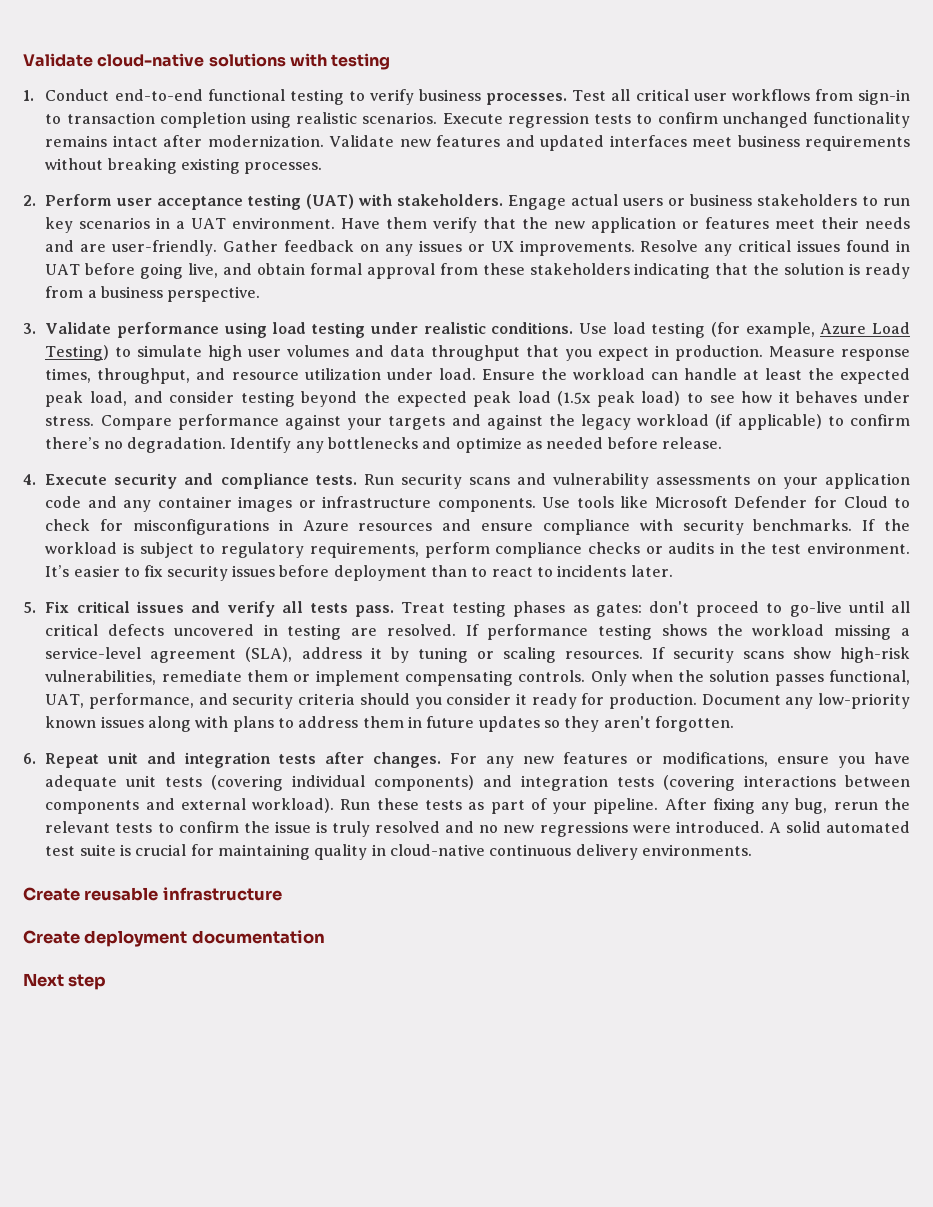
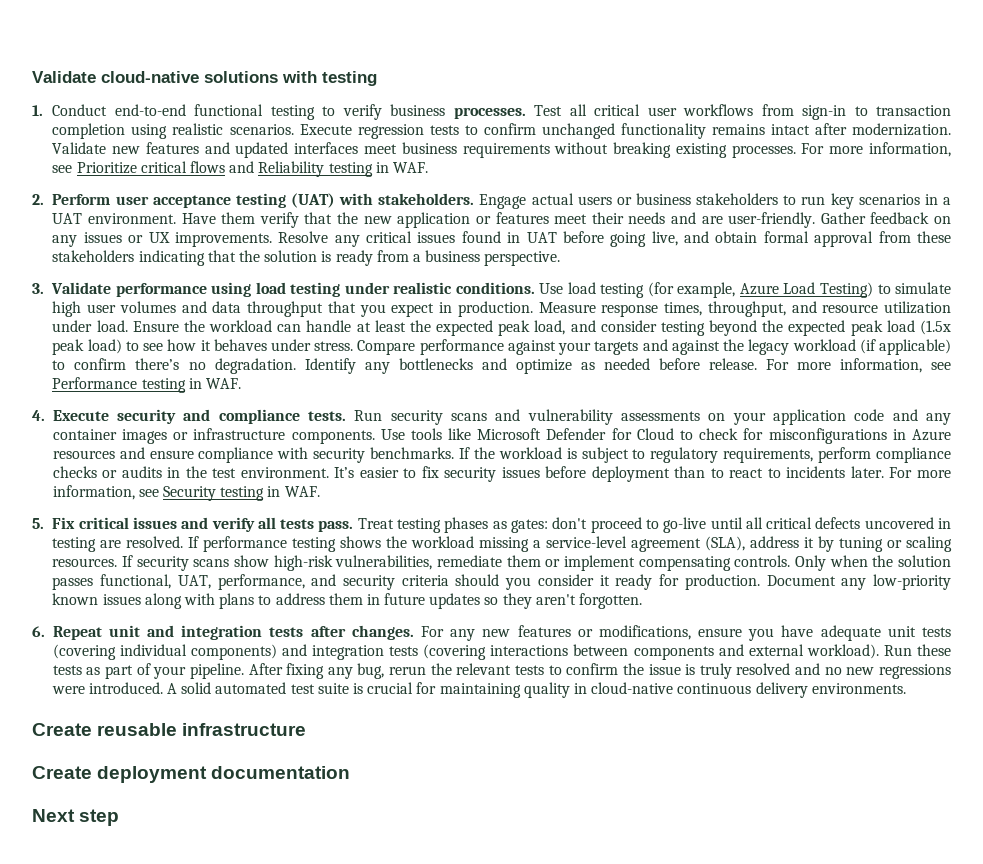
+ For more information, see Prioritize critical flows and Reliability testing in WAF.
+ For more information, see Performance testing in WAF.
+ For more information, see Security testing in WAF.

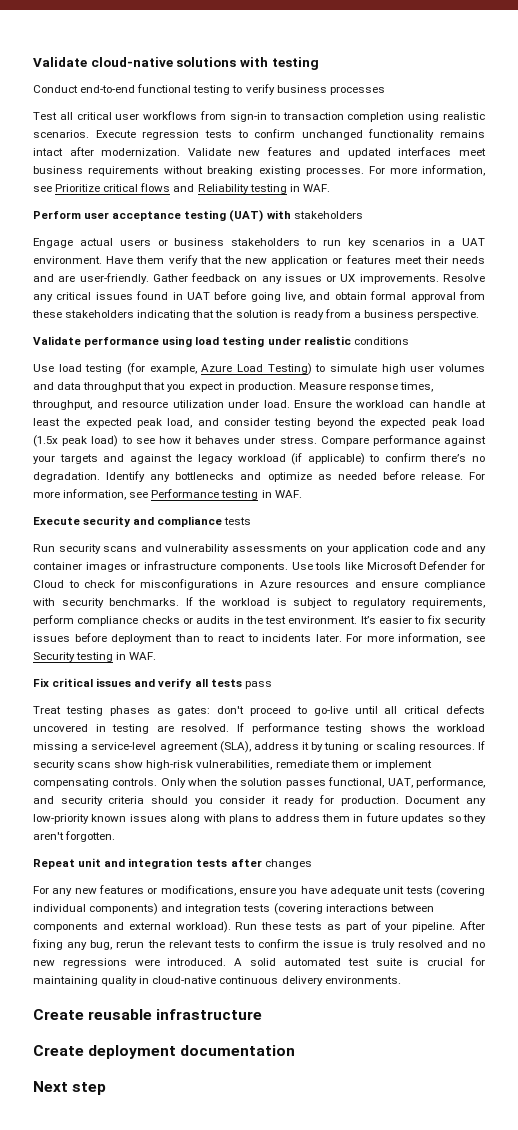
- 1. Conduct end-to-end functional testing to verify business processes. Test all critical user workflows from sign-in to transaction completion using realistic scenarios.
+ Conduct end-to-end functional testing to verify business processes
+ Test all critical user workflows from sign-in to transaction completion using realistic scenarios.
- 2. Perform user acceptance testing (UAT) with stakeholders. Engage actual users or business stakeholders to run key scenarios in a UAT environment.
+ Perform user acceptance testing (UAT) with stakeholders
+ Engage actual users or business stakeholders to run key scenarios in a UAT environment.
- 3. Validate performance using load testing under realistic conditions. Use load testing (for example, Azure Load Testing) to simulate high user volumes and data throughput that you expect in production.
+ Validate performance using load testing under realistic conditions
+ Use load testing (for example, Azure Load Testing) to simulate high user volumes and data throughput that you expect in production.
- 4. Execute security and compliance tests. Run security scans and vulnerability assessments on your application code and any container images or infrastructure components.
+ Execute security and compliance tests
+ Run security scans and vulnerability assessments on your application code and any container images or infrastructure components.
- 5. Fix critical issues and verify all tests pass. Treat testing phases as gates: don't proceed to go-live until all critical defects uncovered in testing are resolved.
+ Fix critical issues and verify all tests pass
+ Treat testing phases as gates: don't proceed to go-live until all critical defects uncovered in testing are resolved.
- 6. Repeat unit and integration tests after changes. For any new features or modifications, ensure you have adequate unit tests (covering individual components) and integration tests (covering interactions between components and external workload).
+ Repeat unit and integration tests after changes
+ For any new features or modifications, ensure you have adequate unit tests (covering individual components) and integration tests (covering interactions between components and external workload).

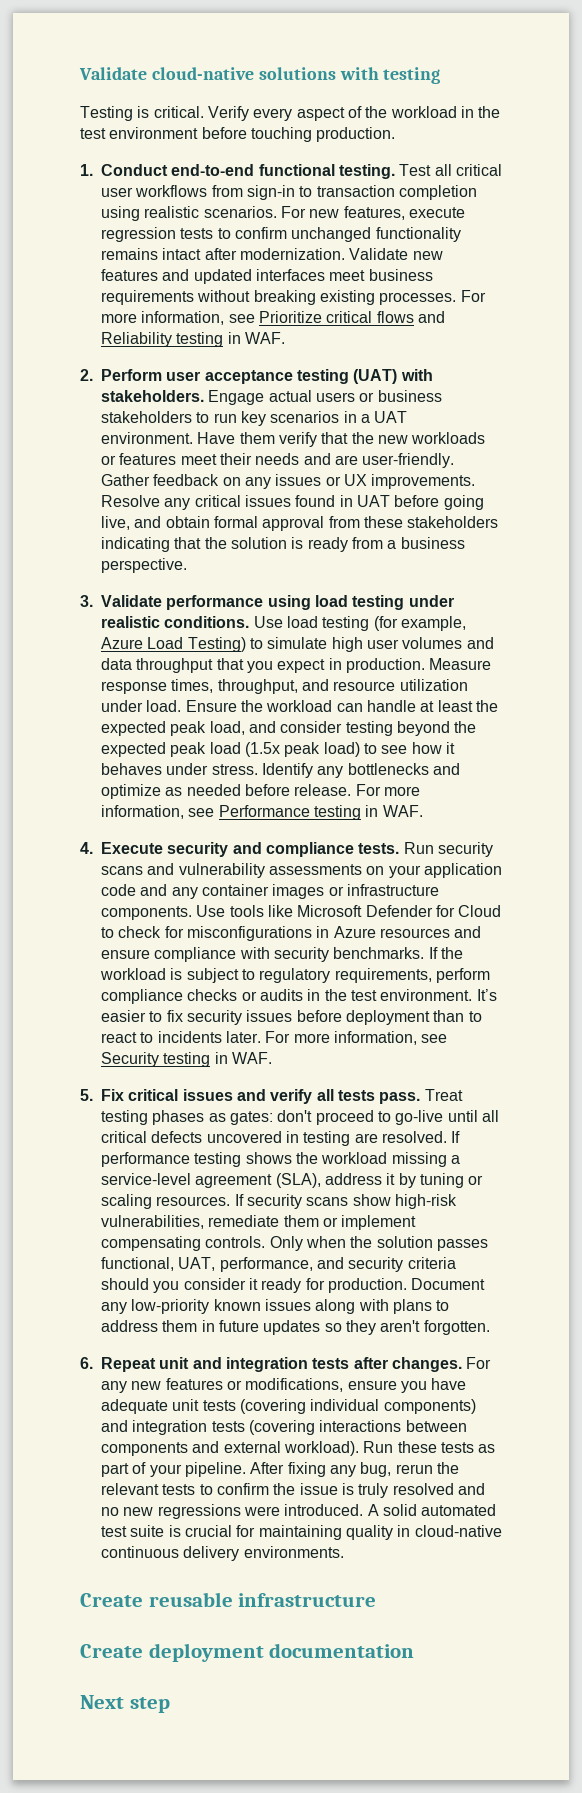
- Conduct end-to-end functional testing to verify business processes
- Test all critical user workflows from sign-in to transaction completion using realistic scenarios.
+ Testing is critical. Verify every aspect of the workload in the test environment before touching production.
+ 1. Conduct end-to-end functional testing. Test all critical user workflows from sign-in to transaction completion using realistic scenarios.
- Execute regression tests to confirm unchanged functionality remains intact after modernization.
+ For new features, execute regression tests to confirm unchanged functionality remains intact after modernization.
- Perform user acceptance testing (UAT) with stakeholders
- Engage actual users or business stakeholders to run key scenarios in a UAT environment.
+ 2. Perform user acceptance testing (UAT) with stakeholders. Engage actual users or business stakeholders to run key scenarios in a UAT environment.
- Have them verify that the new application or features meet their needs and are user-friendly.
+ Have them verify that the new workloads or features meet their needs and are user-friendly.
- Validate performance using load testing under realistic conditions
- Use load testing (for example, Azure Load Testing) to simulate high user volumes and data throughput that you expect in production.
+ 3. Validate performance using load testing under realistic conditions. Use load testing (for example, Azure Load Testing) to simulate high user volumes and data throughput that you expect in production.
- Compare performance against your targets and against the legacy workload (if applicable) to confirm there’s no degradation.
- Execute security and compliance tests
- Run security scans and vulnerability assessments on your application code and any container images or infrastructure components.
+ 4. Execute security and compliance tests. Run security scans and vulnerability assessments on your application code and any container images or infrastructure components.
- Fix critical issues and verify all tests pass
- Treat testing phases as gates: don't proceed to go-live until all critical defects uncovered in testing are resolved.
+ 5. Fix critical issues and verify all tests pass. Treat testing phases as gates: don't proceed to go-live until all critical defects uncovered in testing are resolved.
- Repeat unit and integration tests after changes
- For any new features or modifications, ensure you have adequate unit tests (covering individual components) and integration tests (covering interactions between components and external workload).
+ 6. Repeat unit and integration tests after changes. For any new features or modifications, ensure you have adequate unit tests (covering individual components) and integration tests (covering interactions between components and external workload).

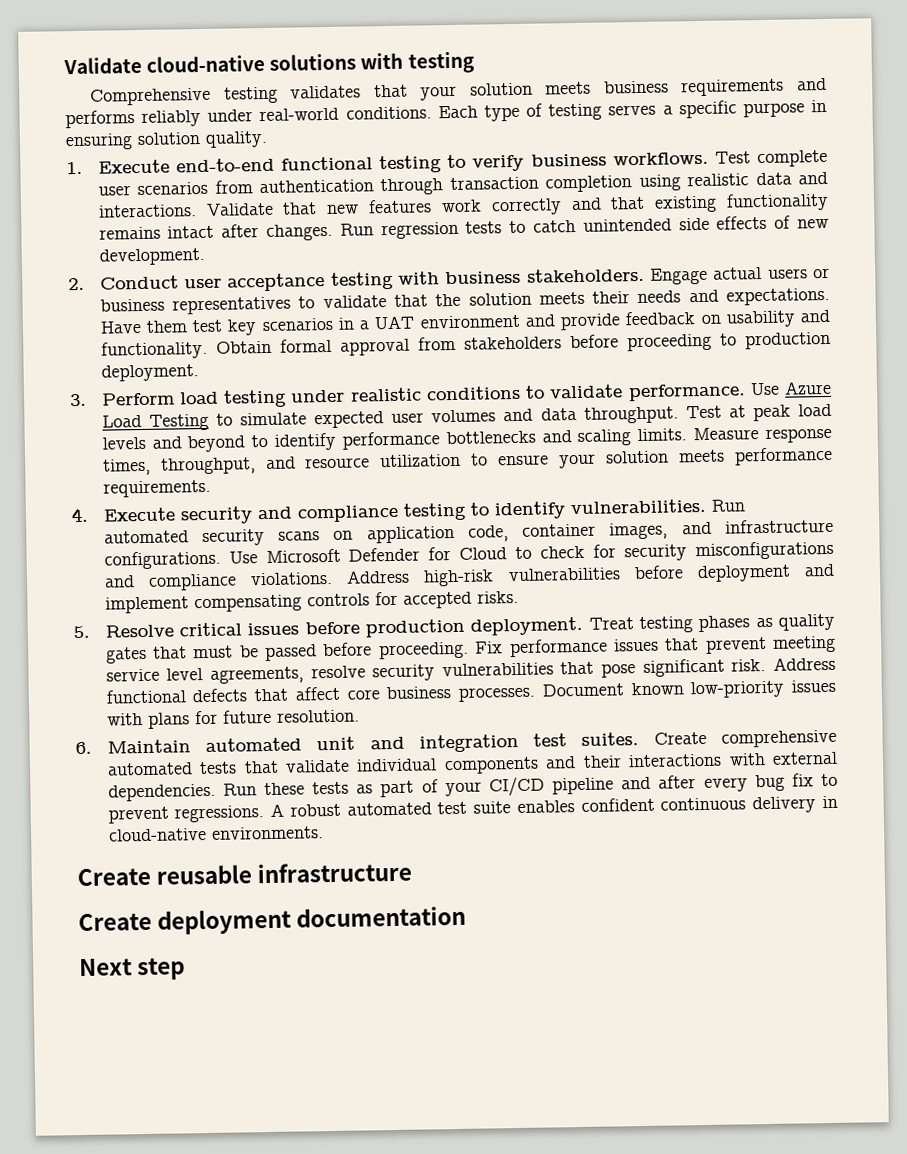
- Testing is critical. Verify every aspect of the workload in the test environment before touching production.
+ Comprehensive testing validates that your solution meets business requirements and performs reliably under real-world conditions. Each type of testing serves a specific purpose in ensuring solution quality.
- 1. Conduct end-to-end functional testing. Test all critical user workflows from sign-in to transaction completion using realistic scenarios. For new features, execute regression tests to confirm unchanged functionality remains intact after modernization. Validate new features and updated interfaces meet business requirements without breaking existing processes. For more information, see Prioritize critical flows and Reliability testing in WAF.
+ 1. Execute end-to-end functional testing to verify business workflows. Test complete user scenarios from authentication through transaction completion using realistic data and interactions. Validate that new features work correctly and that existing functionality remains intact after changes. Run regression tests to catch unintended side effects of new development.
- 2. Perform user acceptance testing (UAT) with stakeholders.
+ 2. Conduct user acceptance testing with business stakeholders.
- Engage actual users or business stakeholders to run key scenarios in a UAT environment. Have them verify that the new workloads or features meet their needs and are user-friendly. Gather feedback on any issues or UX improvements. Resolve any critical issues found in UAT before going live, and obtain formal approval from these stakeholders indicating that the solution is ready from a business perspective.
- 3. Validate performance using load testing under realistic conditions. Use load testing (for example, Azure Load Testing) to simulate high user volumes and data throughput that you expect in production.
+ Engage actual users or business representatives to validate that the solution meets their needs and expectations. Have them test key scenarios in a UAT environment and provide feedback on usability and functionality. Obtain formal approval from stakeholders before proceeding to production deployment.
+ 3. Perform load testing under realistic conditions to validate performance. Use Azure Load Testing to simulate expected user volumes and data throughput. Test at peak load levels and beyond to identify performance bottlenecks and scaling limits.
- Measure response times, throughput, and resource utilization under load. Ensure the workload can handle at least the expected peak load, and consider testing beyond the expected peak load (1.5x peak load) to see how it behaves under stress. Identify any bottlenecks and optimize as needed before release. For more information, see Performance testing in WAF.
+ Measure response times, throughput, and resource utilization to ensure your solution meets performance requirements.
- 4. Execute security and compliance tests. Run security scans and vulnerability assessments on your application code and any container images or infrastructure components. Use tools like Microsoft Defender for Cloud to check for misconfigurations in Azure resources and ensure compliance with security benchmarks. If the workload is subject to regulatory requirements, perform compliance checks or audits in the test environment. It’s easier to fix security issues before deployment than to react to incidents later. For more information, see Security testing in WAF.
- 5. Fix critical issues and verify all tests pass. Treat testing phases as gates: don't proceed to go-live until all critical defects uncovered in testing are resolved. If performance testing shows the workload missing a service-level agreement (SLA), address it by tuning or scaling resources. If security scans show high-risk vulnerabilities, remediate them or implement compensating controls. Only when the solution passes functional, UAT, performance, and security criteria should you consider it ready for production. Document any low-priority known issues along with plans to address them in future updates so they aren't forgotten.
+ 4. Execute security and compliance testing to identify vulnerabilities. Run automated security scans on application code, container images, and infrastructure configurations. Use Microsoft Defender for Cloud to check for security misconfigurations and compliance violations. Address high-risk vulnerabilities before deployment and implement compensating controls for accepted risks.
+ 5. Resolve critical issues before production deployment. Treat testing phases as quality gates that must be passed before proceeding. Fix performance issues that prevent meeting service level agreements, resolve security vulnerabilities that pose significant risk. Address functional defects that affect core business processes. Document known low-priority issues with plans for future resolution.
- 6. Repeat unit and integration tests after changes. For any new features or modifications, ensure you have adequate unit tests (covering individual components) and integration tests (covering interactions between components and external workload).
+ 6. Maintain automated unit and integration test suites. Create comprehensive automated tests that validate individual components and their interactions with external dependencies.
- Run these tests as part of your pipeline. After fixing any bug, rerun the relevant tests to confirm the issue is truly resolved and no new regressions were introduced. A solid automated test suite is crucial for maintaining quality in cloud-native continuous delivery environments.
+ Run these tests as part of your CI/CD pipeline and after every bug fix to prevent regressions. A robust automated test suite enables confident continuous delivery in cloud-native environments.

